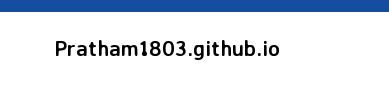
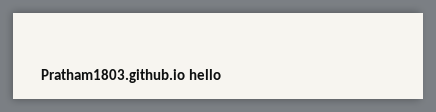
- Pratham1803.github.io
+ Pratham1803.github.io hello

